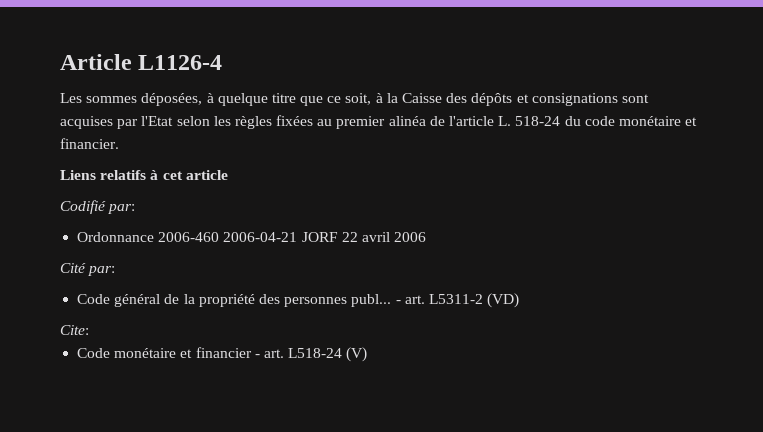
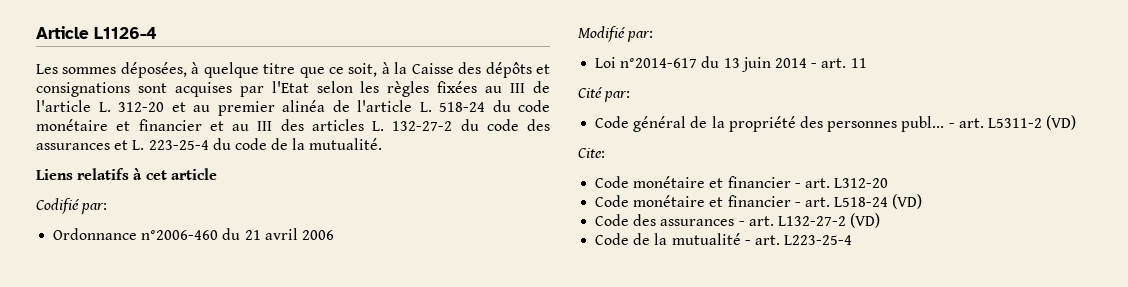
- Les sommes déposées, à quelque titre que ce soit, à la Caisse des dépôts et consignations sont acquises par l'Etat selon les règles fixées au premier alinéa de l'article L. 518-24 du code monétaire et financier.
+ Les sommes déposées, à quelque titre que ce soit, à la Caisse des dépôts et consignations sont acquises par l'Etat selon les règles fixées au III de l'article L. 312-20 et au premier alinéa de l'article L. 518-24 du code monétaire et financier et au III des articles L. 132-27-2 du code des assurances et L. 223-25-4 du code de la mutualité.
- Ordonnance 2006-460 2006-04-21 JORF 22 avril 2006
+ Ordonnance n°2006-460 du 21 avril 2006
+ Modifié par:
+ Loi n°2014-617 du 13 juin 2014 - art. 11
+ Code monétaire et financier - art. L312-20
- Code monétaire et financier - art. L518-24 (V)
+ Code monétaire et financier - art. L518-24 (VD)
+ Code des assurances - art. L132-27-2 (VD)
+ Code de la mutualité - art. L223-25-4

